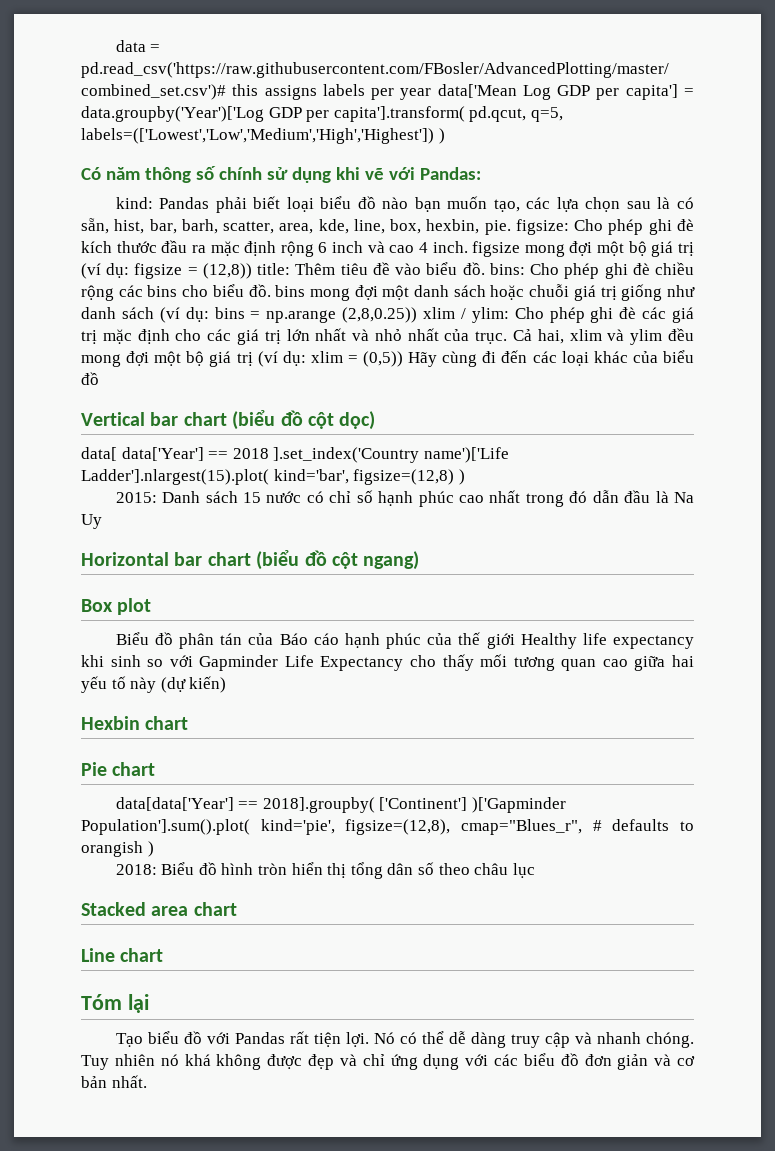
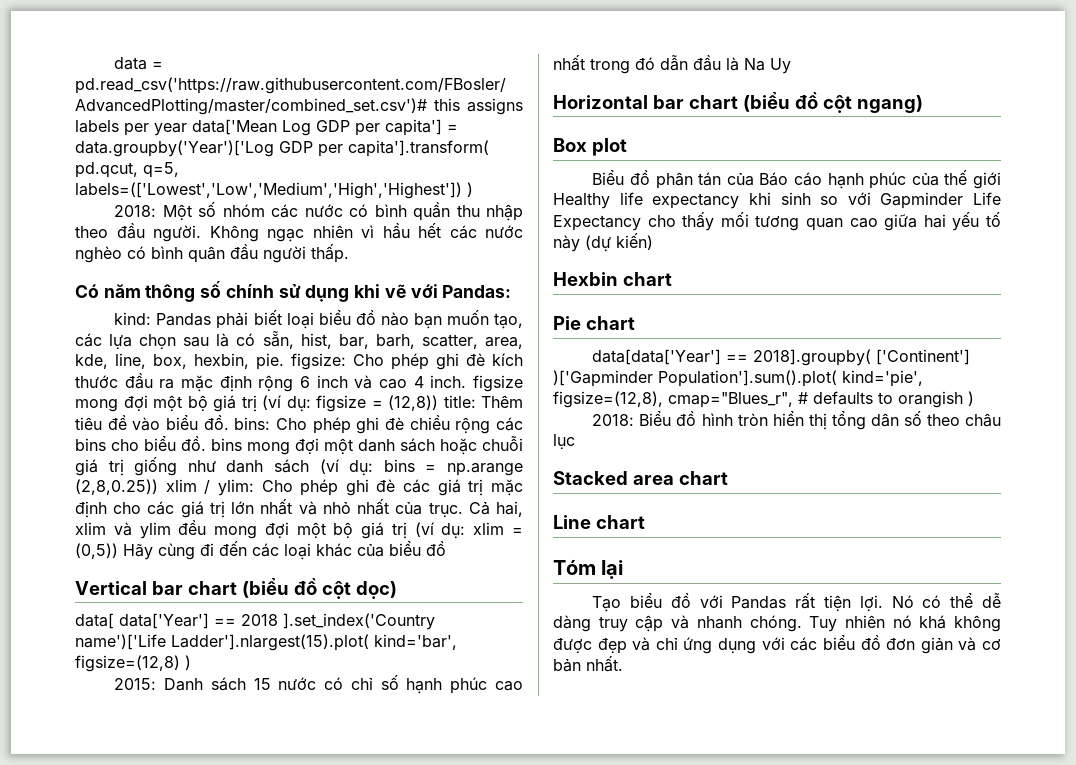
+ 2018: Một số nhóm các nước có bình quần thu nhập theo đầu người. Không ngạc nhiên vì hầu hết các nước nghèo có bình quân đầu người thấp.

